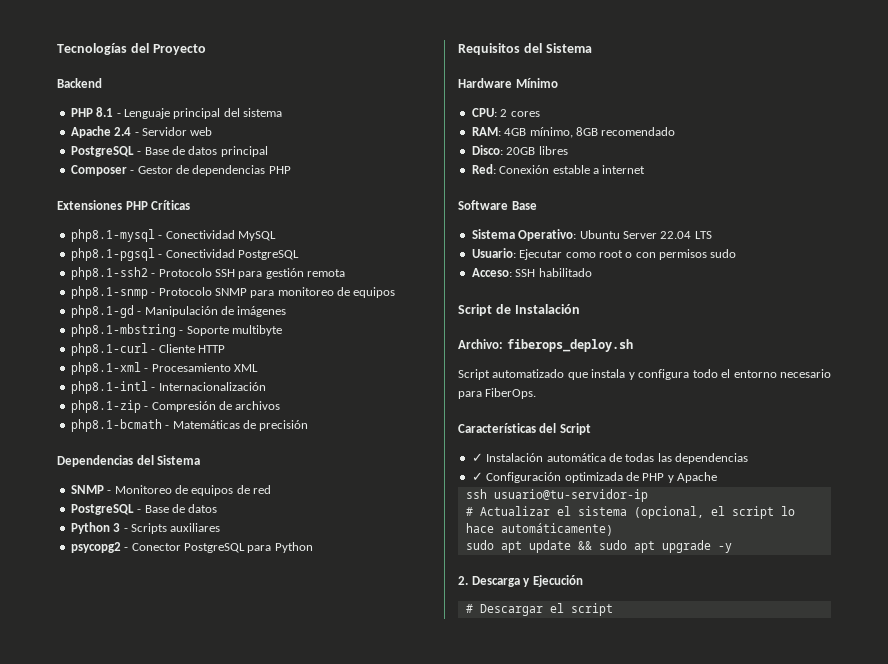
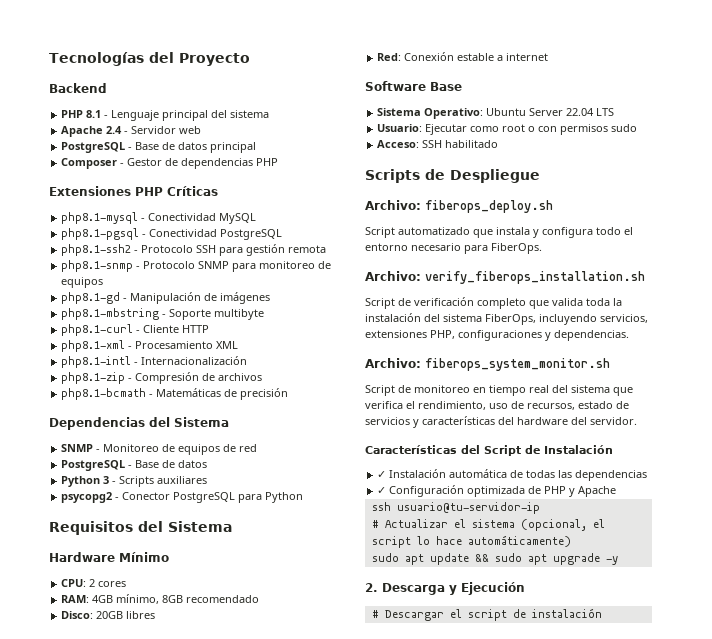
- Script de Instalación
+ Scripts de Despliegue
+ Archivo: verify_fiberops_installation.sh
+ Script de verificación completo que valida toda la instalación del sistema FiberOps, incluyendo servicios, extensiones PHP, configuraciones y dependencias.
+ Archivo: fiberops_system_monitor.sh
+ Script de monitoreo en tiempo real del sistema que verifica el rendimiento, uso de recursos, estado de servicios y características del hardware del servidor.
- Características del Script
+ Características del Script de Instalación
- # Descargar el script
+ # Descargar el script de instalación

